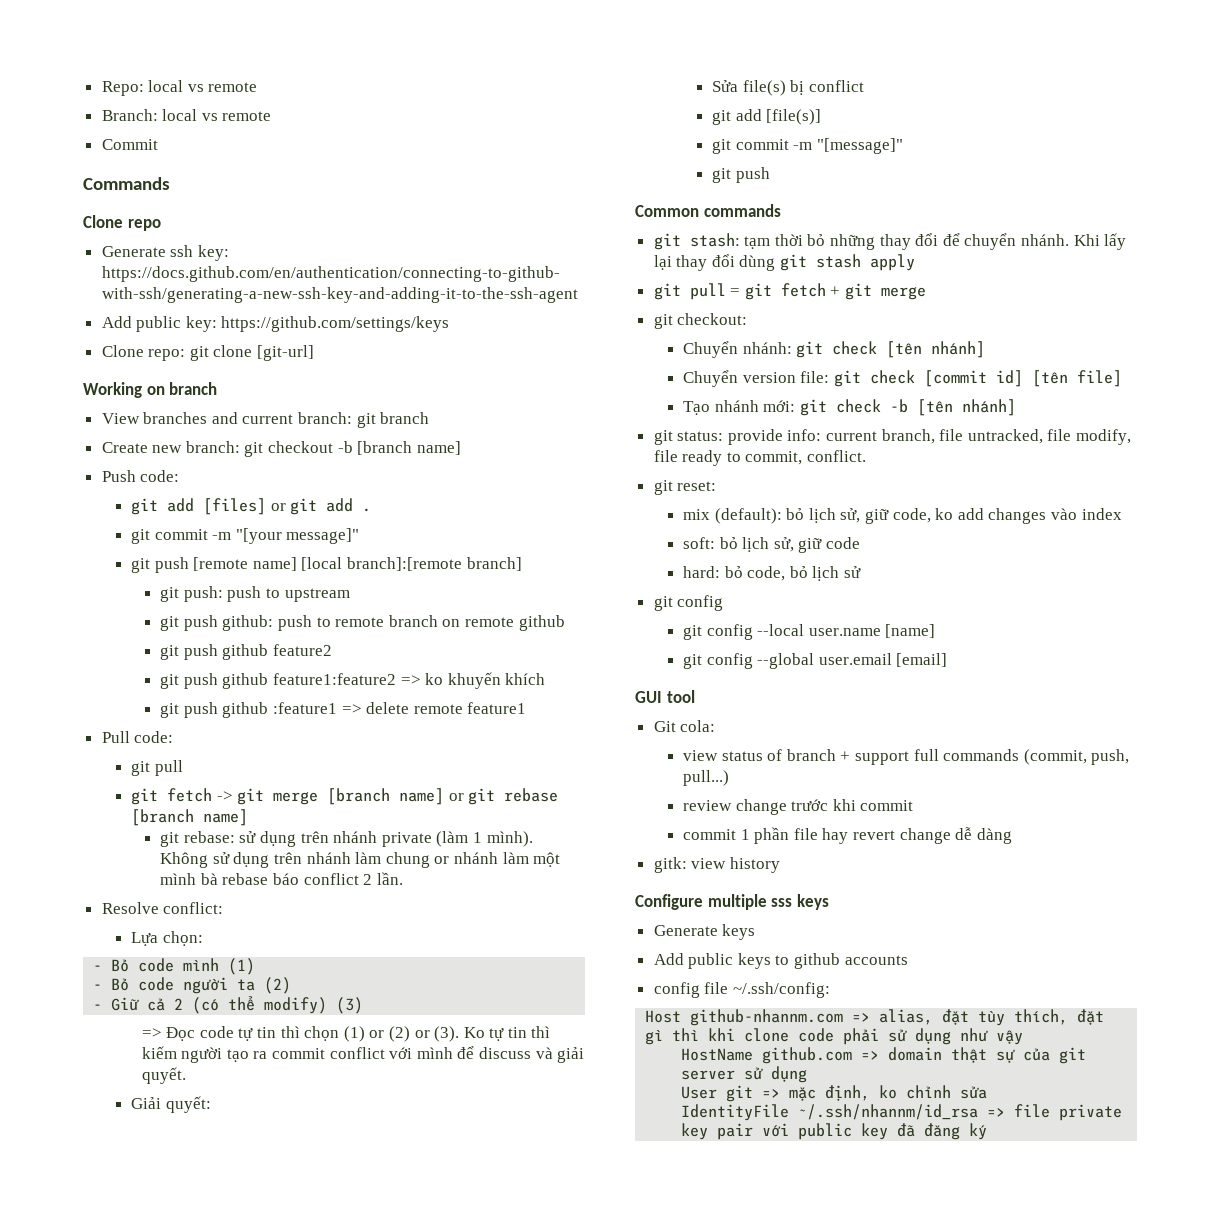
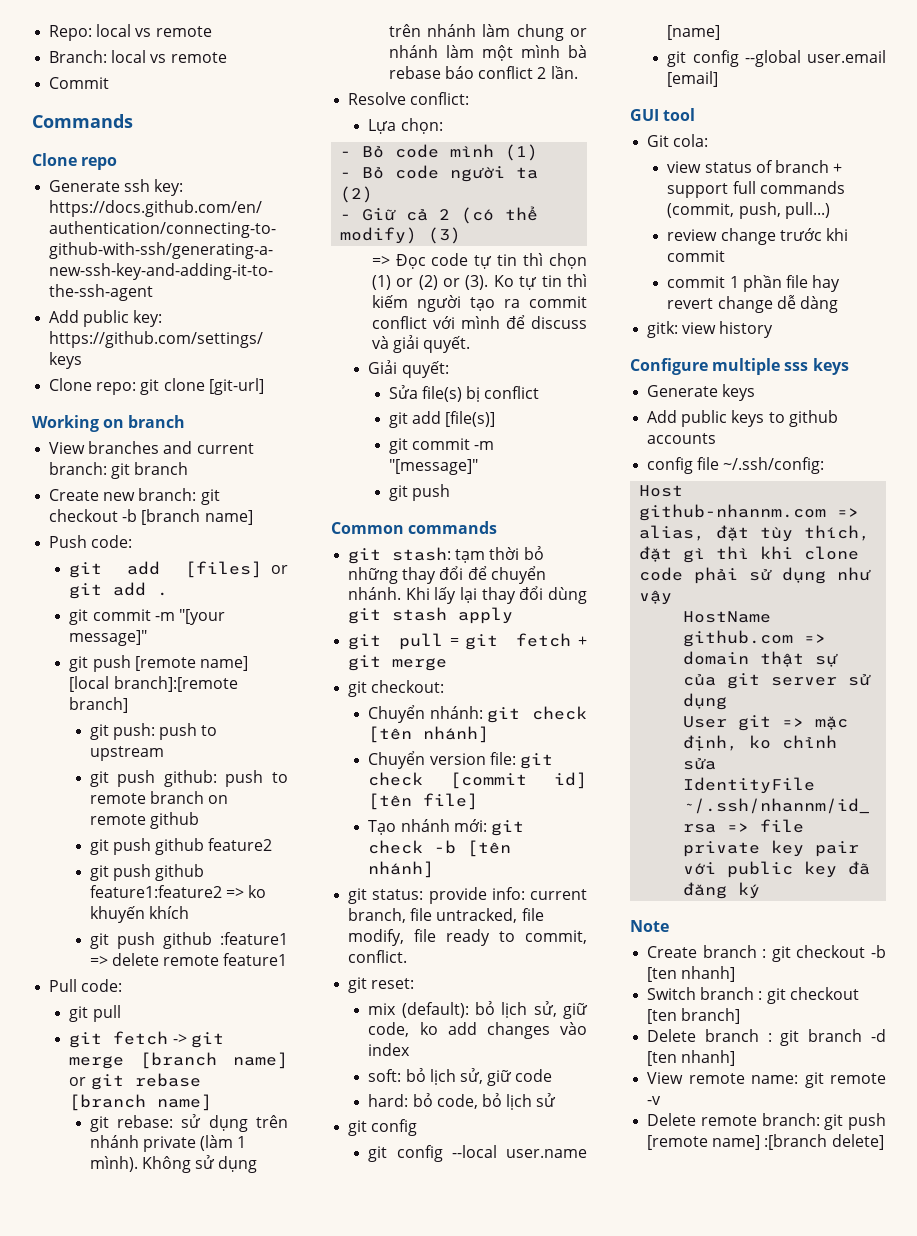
+ Note
+ Create branch : git checkout -b [ten nhanh]
+ Switch branch : git checkout [ten branch]
+ Delete branch : git branch -d [ten nhanh]
+ View remote name: git remote -v
+ Delete remote branch: git push [remote name] :[branch delete]

